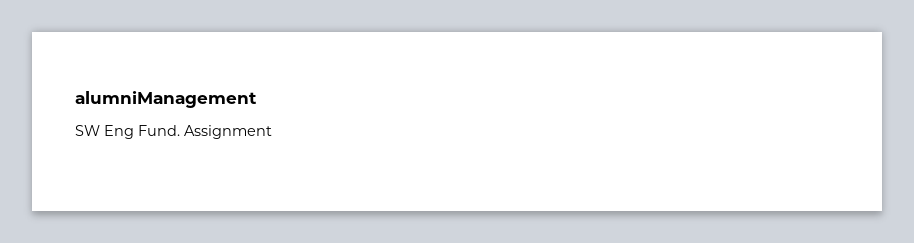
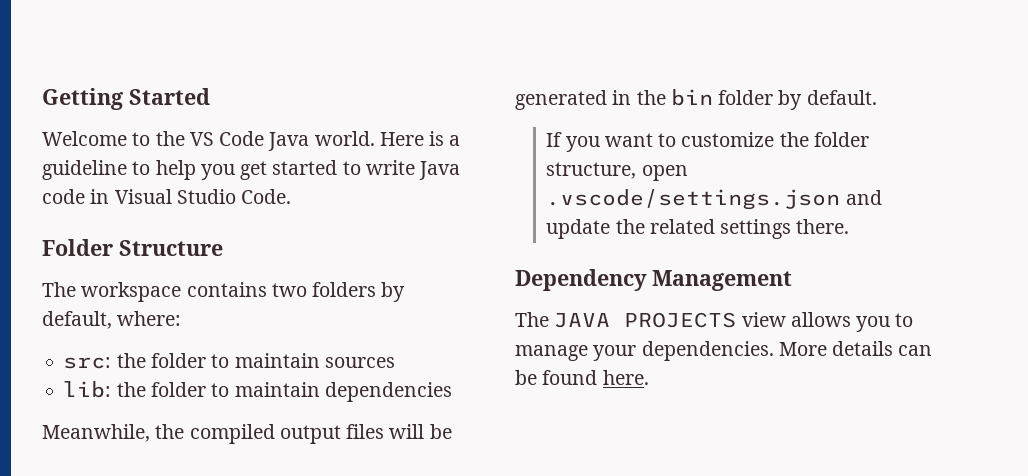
- alumniManagement
- SW Eng Fund. Assignment
+ Getting Started
+ Welcome to the VS Code Java world. Here is a guideline to help you get started to write Java code in Visual Studio Code.
+ Folder Structure
+ The workspace contains two folders by default, where:
+ src: the folder to maintain sources
+ lib: the folder to maintain dependencies
+ Meanwhile, the compiled output files will be generated in the bin folder by default.
+ If you want to customize the folder structure, open .vscode/settings.json and update the related settings there.
+ Dependency Management
+ The JAVA PROJECTS view allows you to manage your dependencies. More details can be found here.

